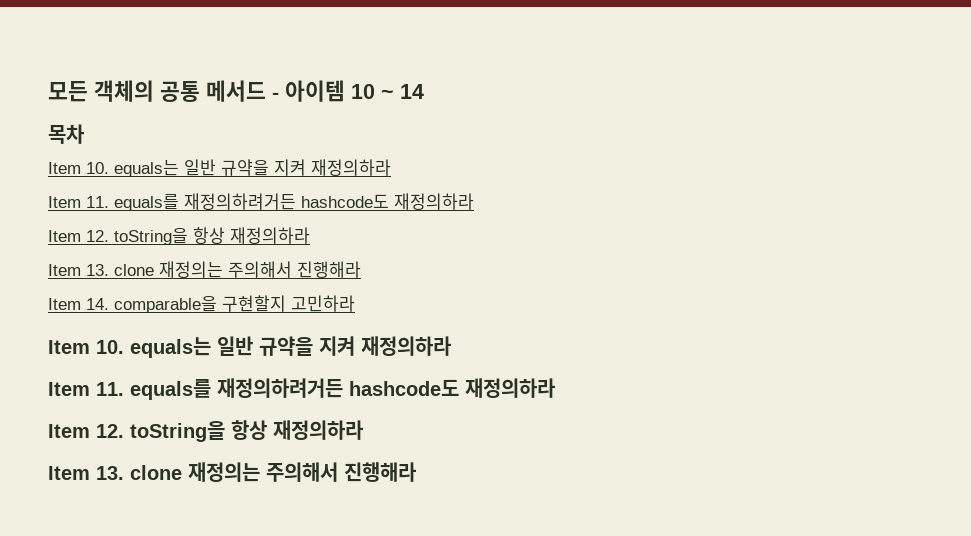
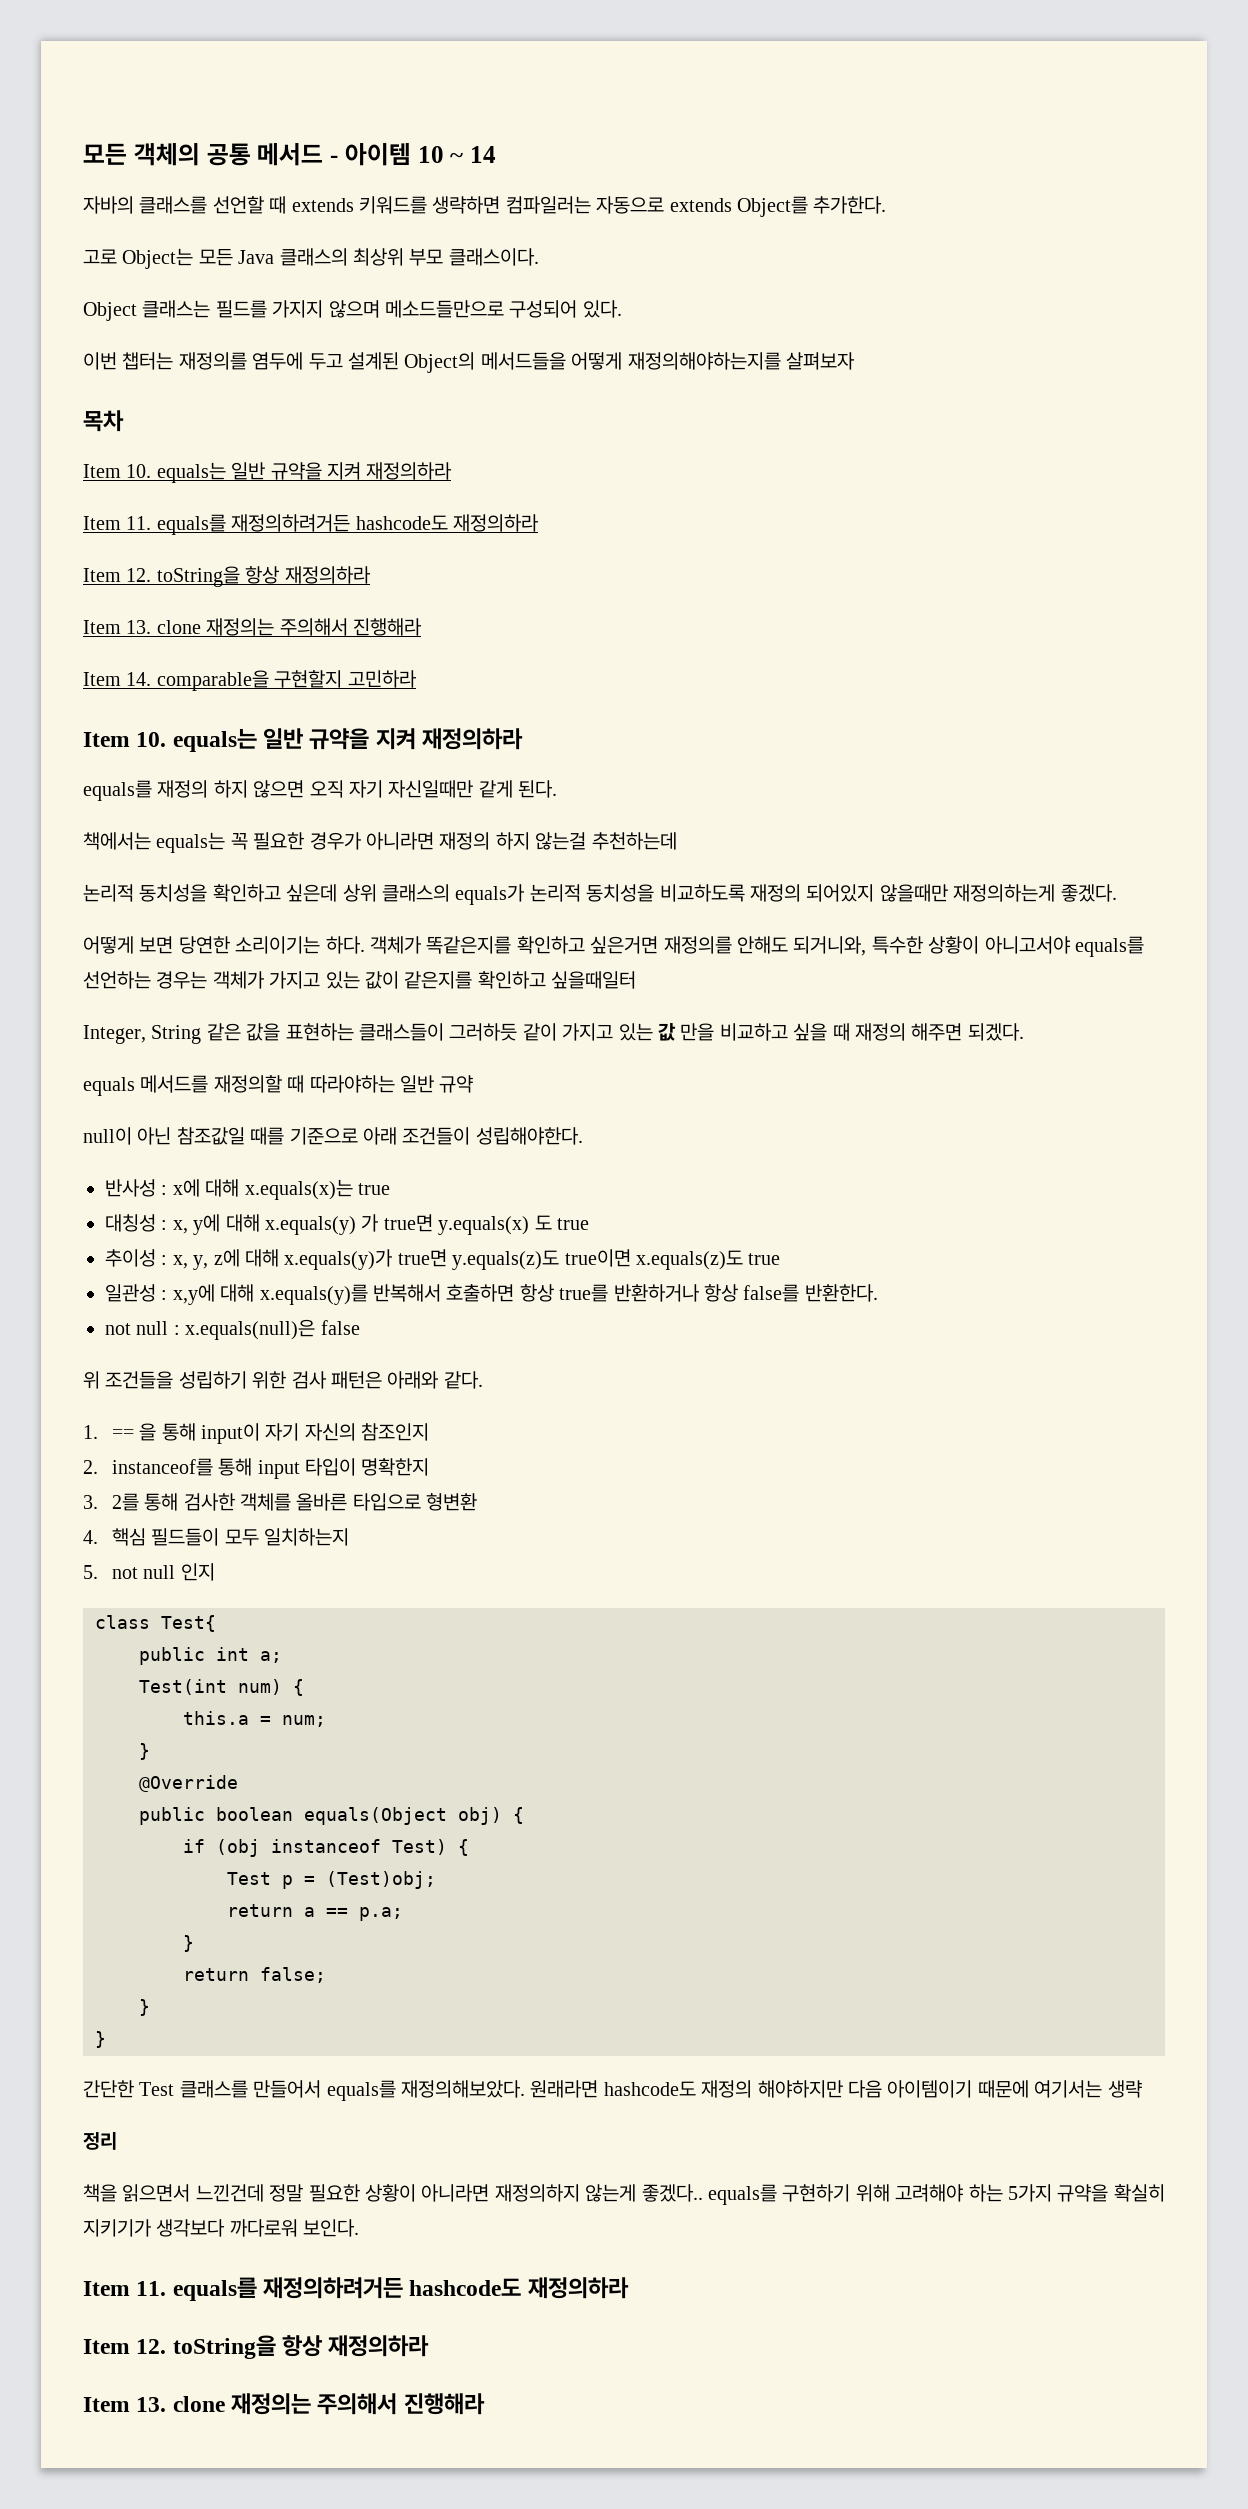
+ 자바의 클래스를 선언할 때 extends 키워드를 생략하면 컴파일러는 자동으로 extends Object를 추가한다.
+ 고로 Object는 모든 Java 클래스의 최상위 부모 클래스이다.
+ Object 클래스는 필드를 가지지 않으며 메소드들만으로 구성되어 있다.
+ 이번 챕터는 재정의를 염두에 두고 설계된 Object의 메서드들을 어떻게 재정의해야하는지를 살펴보자
+ equals를 재정의 하지 않으면 오직 자기 자신일때만 같게 된다.
+ 책에서는 equals는 꼭 필요한 경우가 아니라면 재정의 하지 않는걸 추천하는데
+ 논리적 동치성을 확인하고 싶은데 상위 클래스의 equals가 논리적 동치성을 비교하도록 재정의 되어있지 않을때만 재정의하는게 좋겠다.
+ 어떻게 보면 당연한 소리이기는 하다. 객체가 똑같은지를 확인하고 싶은거면 재정의를 안해도 되거니와, 특수한 상황이 아니고서야 equals를 선언하는 경우는 객체가 가지고 있는 값이 같은지를 확인하고 싶을때일터
+ Integer, String 같은 값을 표현하는 클래스들이 그러하듯 같이 가지고 있는 값 만을 비교하고 싶을 때 재정의 해주면 되겠다.
+ equals 메서드를 재정의할 때 따라야하는 일반 규약
+ null이 아닌 참조값일 때를 기준으로 아래 조건들이 성립해야한다.
+ 반사성 : x에 대해 x.equals(x)는 true
+ 대칭성 : x, y에 대해 x.equals(y) 가 true면 y.equals(x) 도 true
+ 추이성 : x, y, z에 대해 x.equals(y)가 true면 y.equals(z)도 true이면 x.equals(z)도 true
+ 일관성 : x,y에 대해 x.equals(y)를 반복해서 호출하면 항상 true를 반환하거나 항상 false를 반환한다.
+ not null : x.equals(null)은 false
+ 위 조건들을 성립하기 위한 검사 패턴은 아래와 같다.
+ 1. == 을 통해 input이 자기 자신의 참조인지
+ 2. instanceof를 통해 input 타입이 명확한지
+ 3. 2를 통해 검사한 객체를 올바른 타입으로 형변환
+ 4. 핵심 필드들이 모두 일치하는지
+ 5. not null 인지
+ class Test{
+ public int a;
+ Test(int num) {
+ this.a = num;
+ }
+ @Override
+ public boolean equals(Object obj) {
+ if (obj instanceof Test) {
+ Test p = (Test)obj;
+ return a == p.a;
+ }
+ return false;
+ }
+ }
+ 간단한 Test 클래스를 만들어서 equals를 재정의해보았다. 원래라면 hashcode도 재정의 해야하지만 다음 아이템이기 때문에 여기서는 생략
+ 정리
+ 책을 읽으면서 느낀건데 정말 필요한 상황이 아니라면 재정의하지 않는게 좋겠다.. equals를 구현하기 위해 고려해야 하는 5가지 규약을 확실히 지키기가 생각보다 까다로워 보인다.

